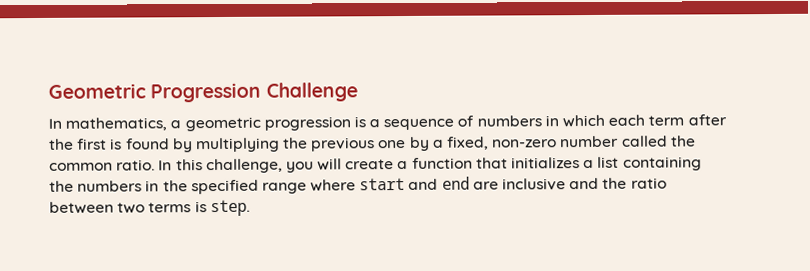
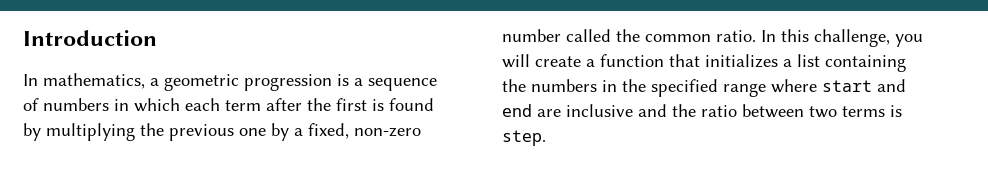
- Geometric Progression Challenge
+ Introduction

